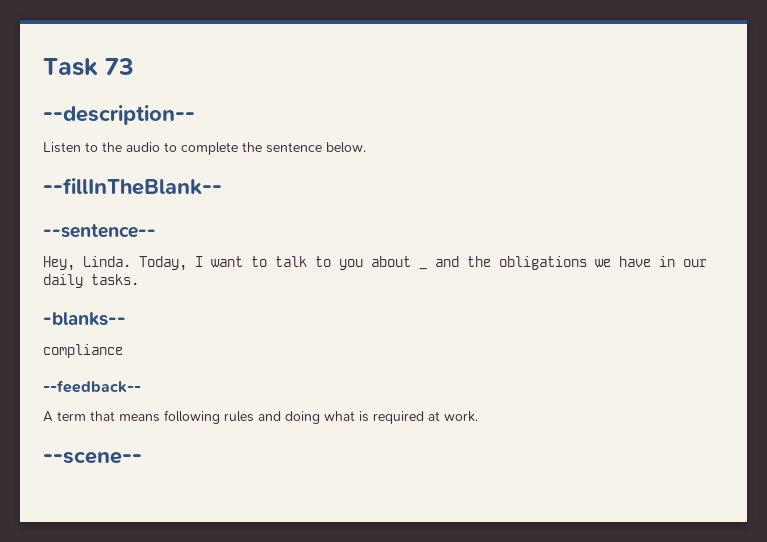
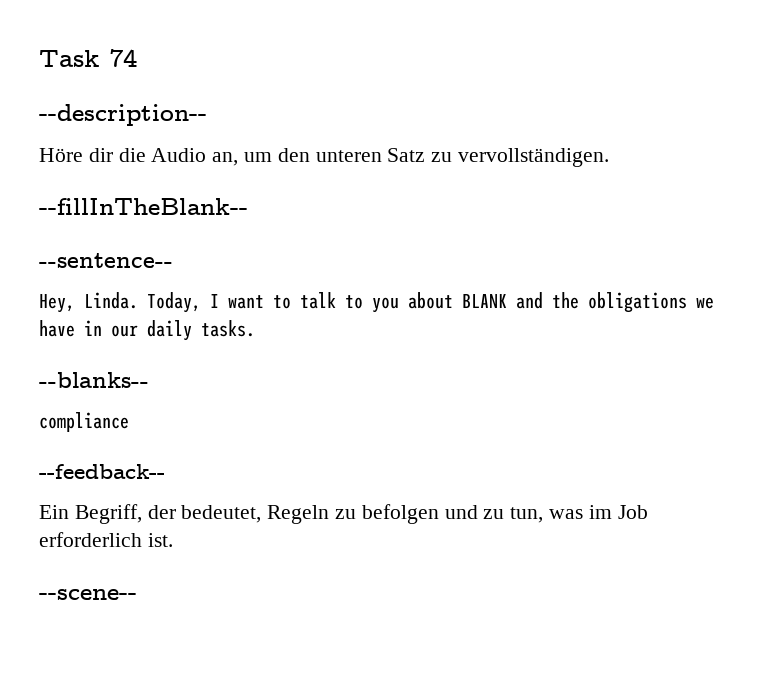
- Task 73
+ Task 74
- Listen to the audio to complete the sentence below.
+ Höre dir die Audio an, um den unteren Satz zu vervollständigen.
- Today, I want to talk to you about _ and the obligations we have in our daily tasks.
+ Today, I want to talk to you about BLANK and the obligations we have in our daily tasks.
- -blanks--
+ --blanks--
- A term that means following rules and doing what is required at work.
+ Ein Begriff, der bedeutet, Regeln zu befolgen und zu tun, was im Job erforderlich ist.

